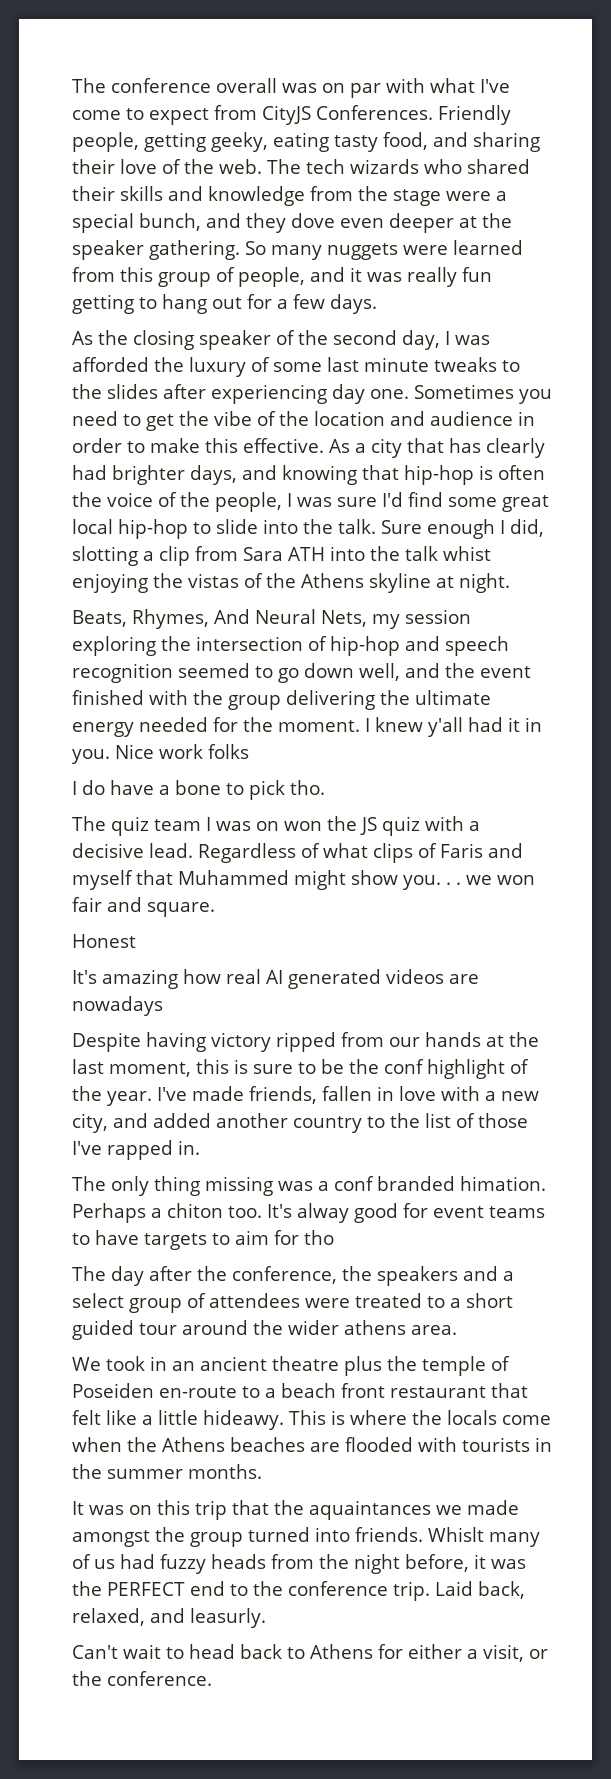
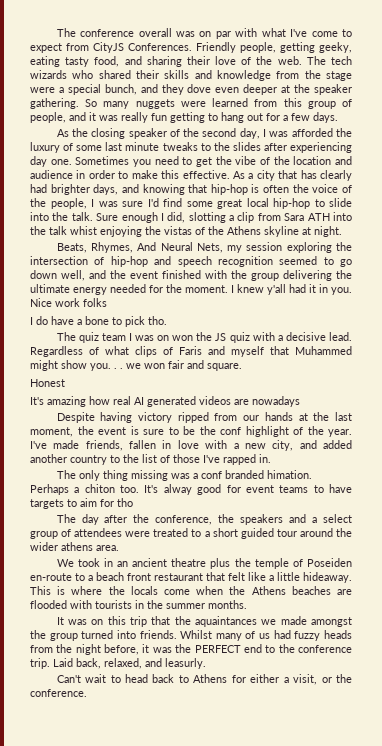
- Despite having victory ripped from our hands at the last moment, this is sure to be the conf highlight of the year.
+ Despite having victory ripped from our hands at the last moment, the event is sure to be the conf highlight of the year.
- We took in an ancient theatre plus the temple of Poseiden en-route to a beach front restaurant that felt like a little hideawy.
+ We took in an ancient theatre plus the temple of Poseiden en-route to a beach front restaurant that felt like a little hideaway.
- Whislt many of us had fuzzy heads from the night before, it was the PERFECT end to the conference trip.
+ Whilst many of us had fuzzy heads from the night before, it was the PERFECT end to the conference trip.

